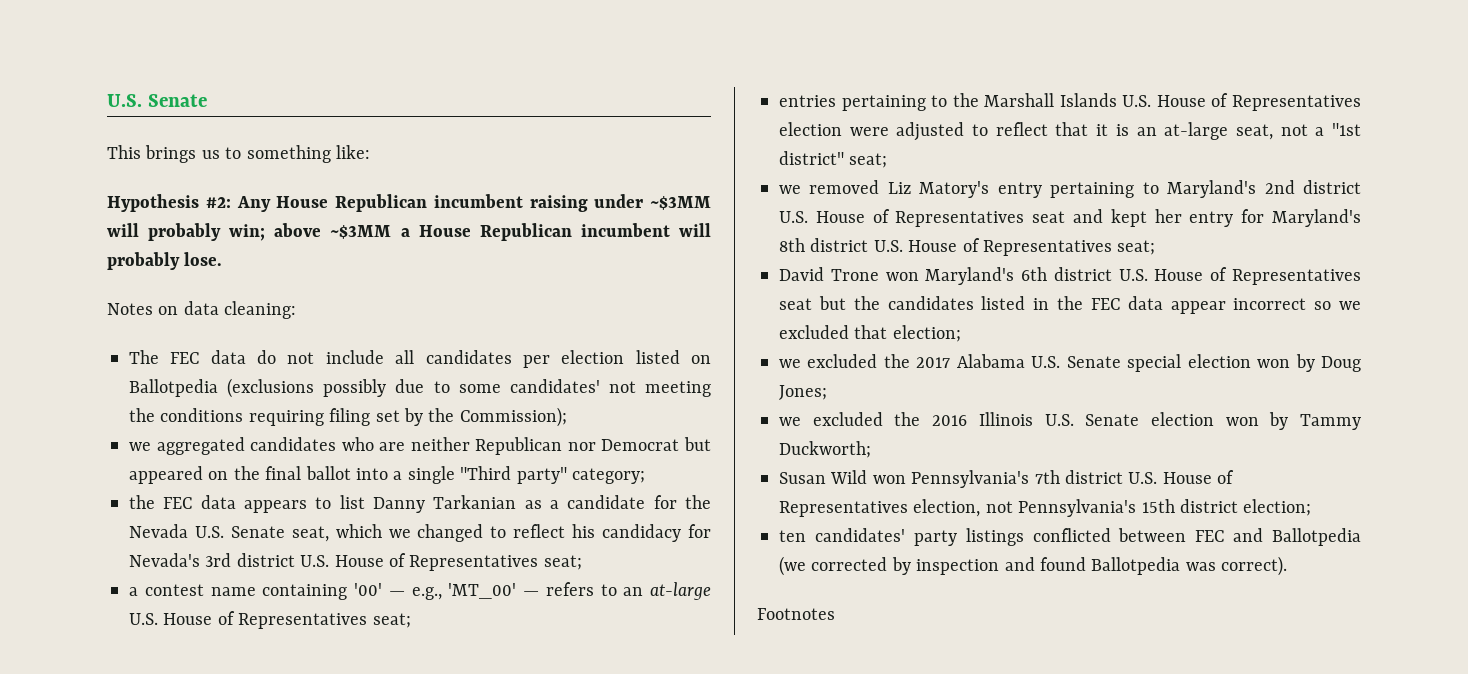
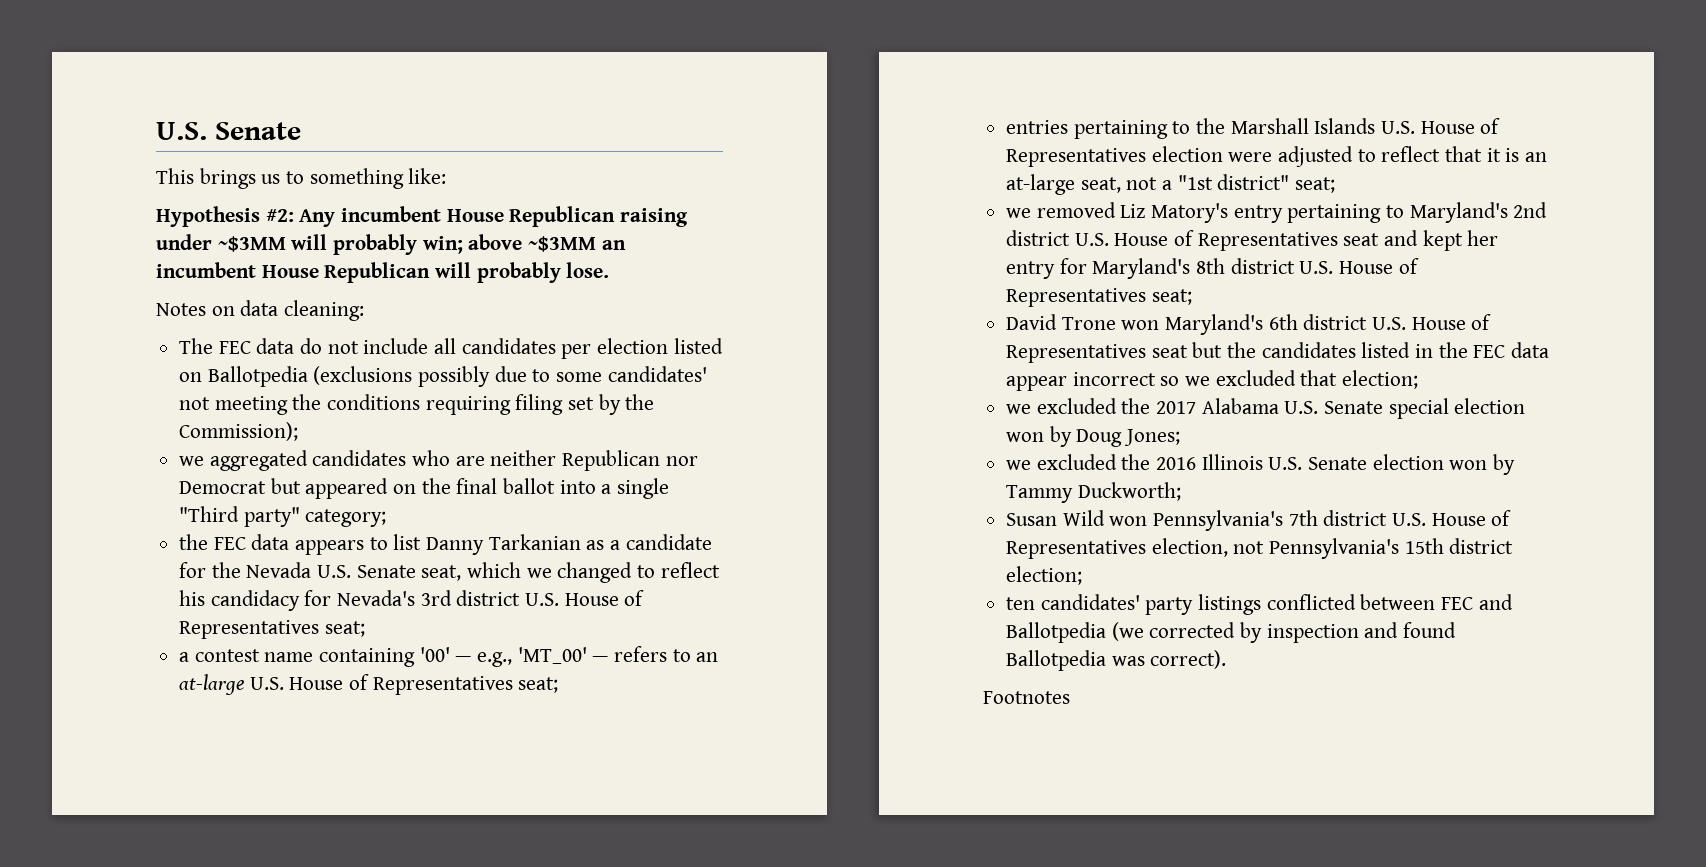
- Hypothesis #2: Any House Republican incumbent raising under ~$3MM will probably win; above ~$3MM a House Republican incumbent will probably lose.
+ Hypothesis #2: Any incumbent House Republican raising under ~$3MM will probably win; above ~$3MM an incumbent House Republican will probably lose.

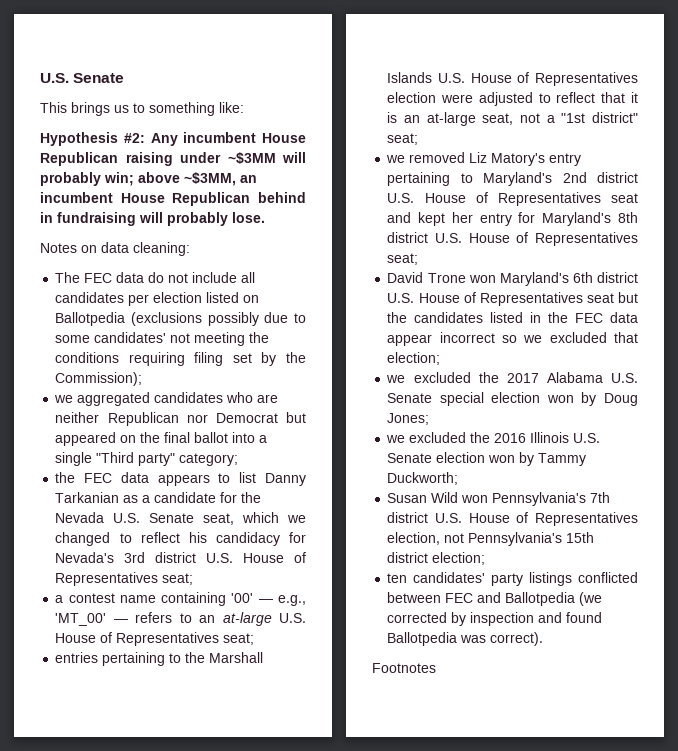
- Hypothesis #2: Any incumbent House Republican raising under ~$3MM will probably win; above ~$3MM an incumbent House Republican will probably lose.
+ Hypothesis #2: Any incumbent House Republican raising under ~$3MM will probably win; above ~$3MM, an incumbent House Republican behind in fundraising will probably lose.

